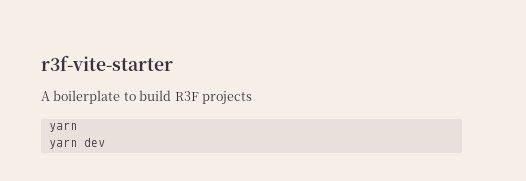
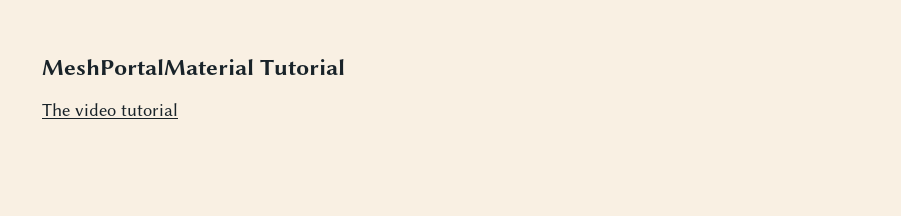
- r3f-vite-starter
- A boilerplate to build R3F projects
- yarn
- yarn dev
+ MeshPortalMaterial Tutorial
+ The video tutorial

